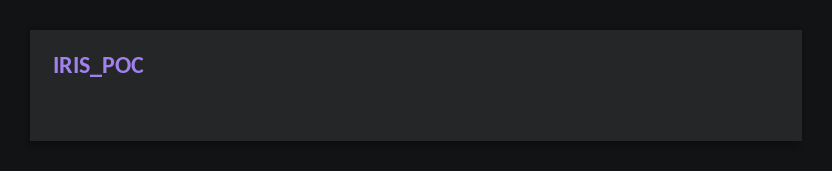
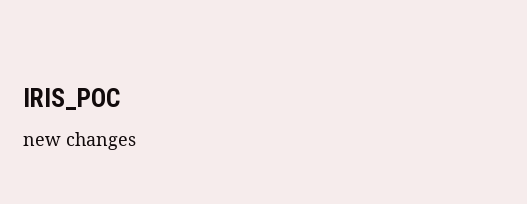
+ new changes

